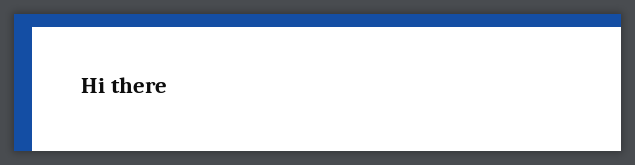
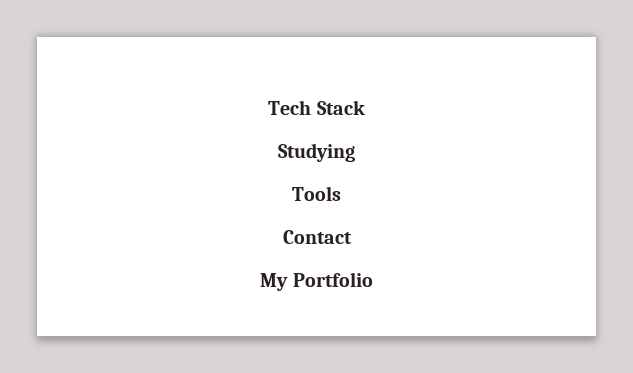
- Hi there
+ Tech Stack
+ Studying
+ Tools
+ Contact
+ My Portfolio

